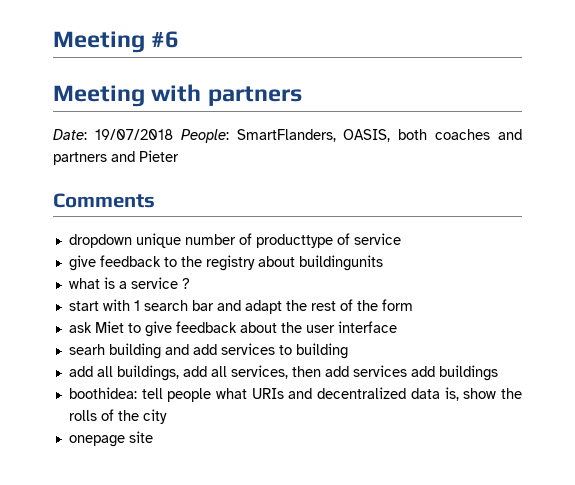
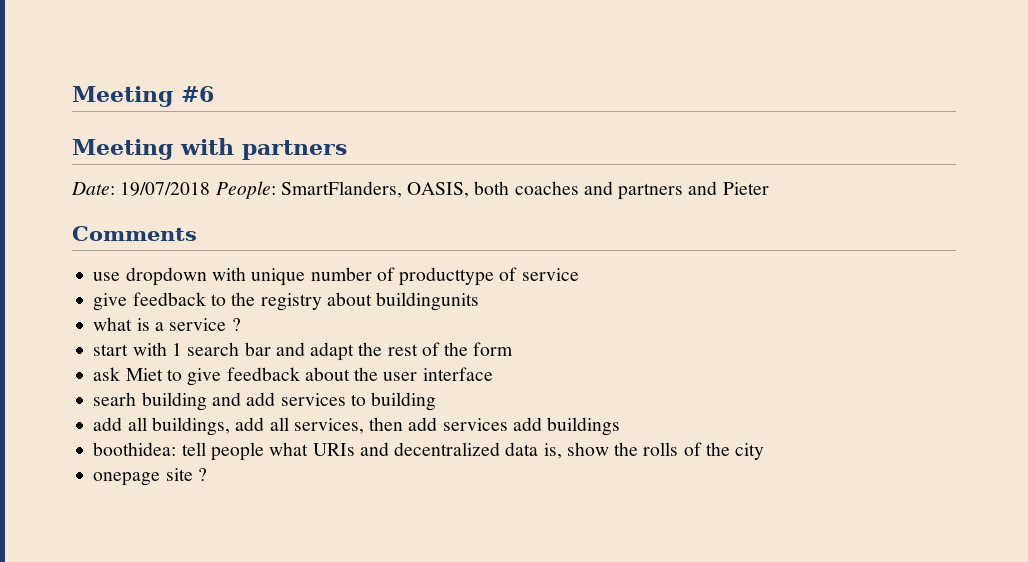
- dropdown unique number of producttype of service
+ use dropdown with unique number of producttype of service
- onepage site
+ onepage site ?

